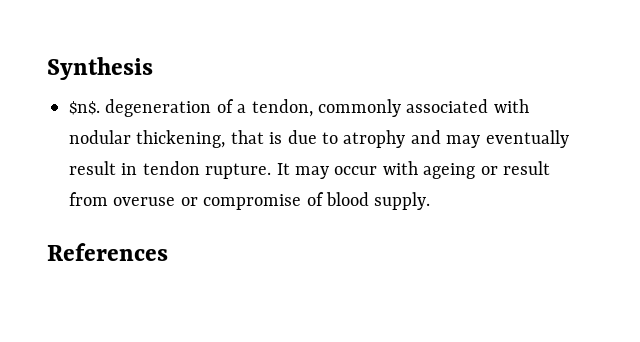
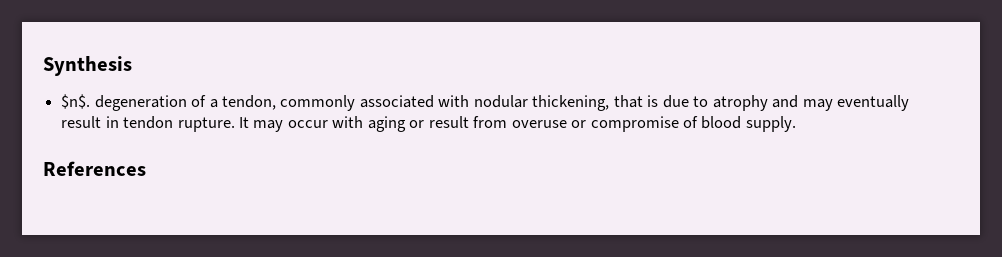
- It may occur with ageing or result from overuse or compromise of blood supply.
+ It may occur with aging or result from overuse or compromise of blood supply.

